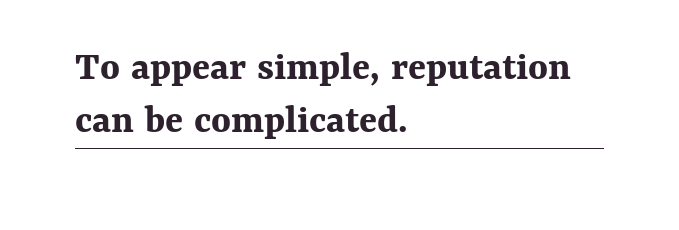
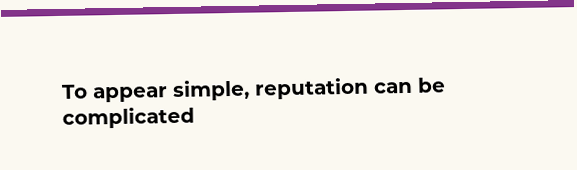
- To appear simple, reputation can be complicated.
+ To appear simple, reputation can be complicated

